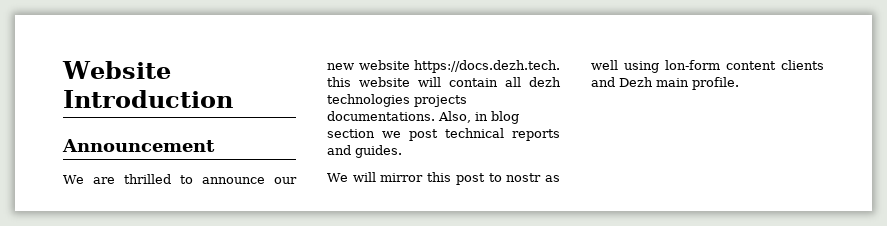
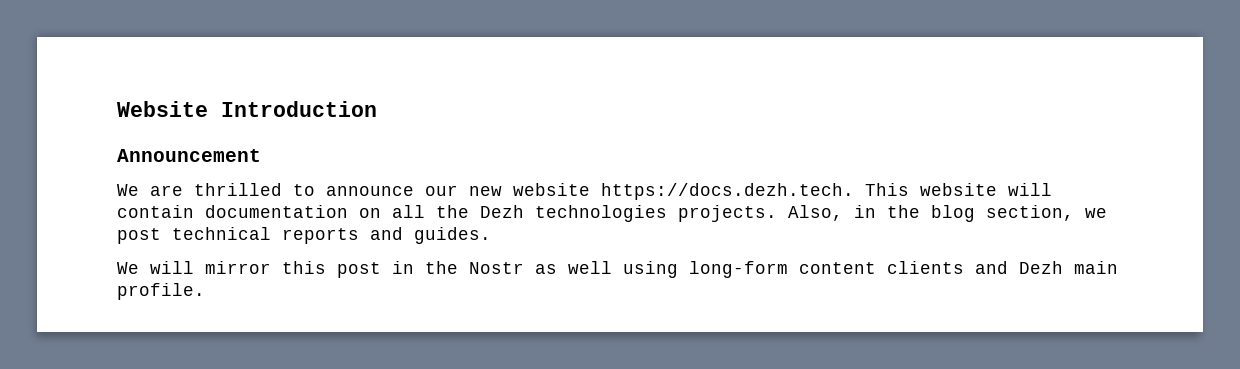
- We are thrilled to announce our new website https://docs.dezh.tech. this website will contain all dezh technologies projects documentations. Also, in blog section we post technical reports and guides.
+ We are thrilled to announce our new website https://docs.dezh.tech. This website will contain documentation on all the Dezh technologies projects. Also, in the blog section, we post technical reports and guides.
- We will mirror this post to nostr as well using lon-form content clients and Dezh main profile.
+ We will mirror this post in the Nostr as well using long-form content clients and Dezh main profile.

